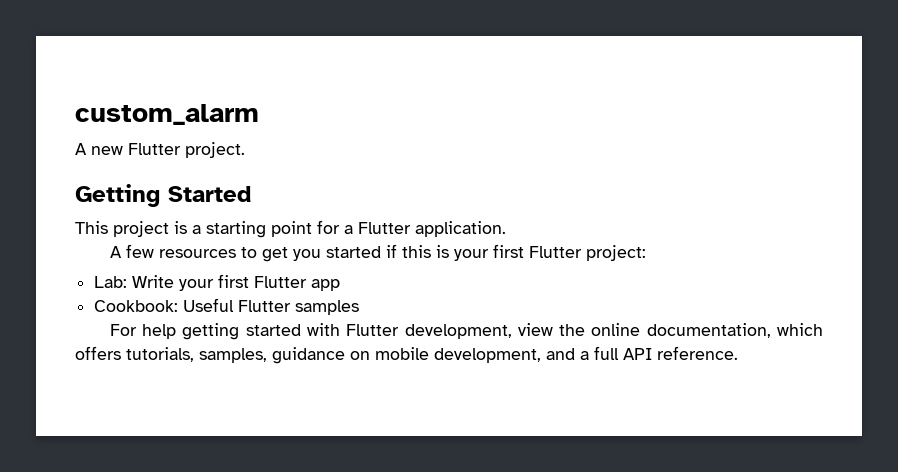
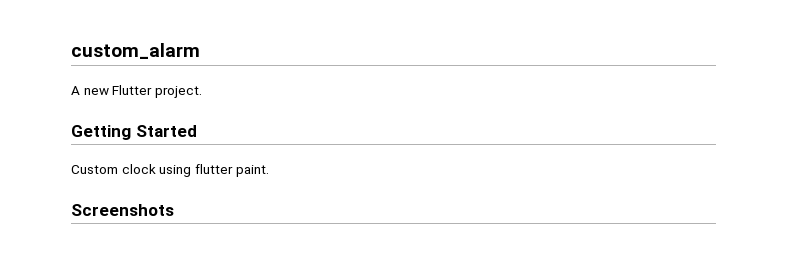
- This project is a starting point for a Flutter application.
- A few resources to get you started if this is your first Flutter project:
- Lab: Write your first Flutter app
- Cookbook: Useful Flutter samples
- For help getting started with Flutter development, view the online documentation, which offers tutorials, samples, guidance on mobile development, and a full API reference.
+ Custom clock using flutter paint.
+ Screenshots

